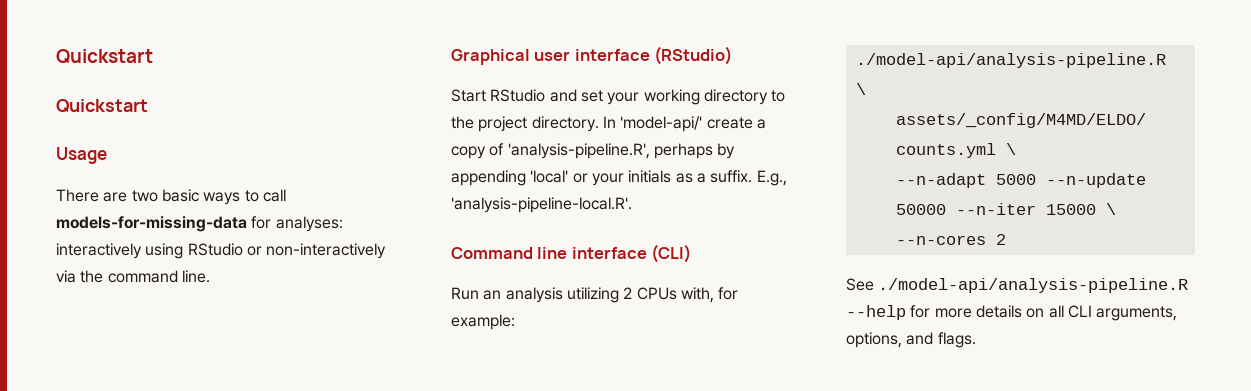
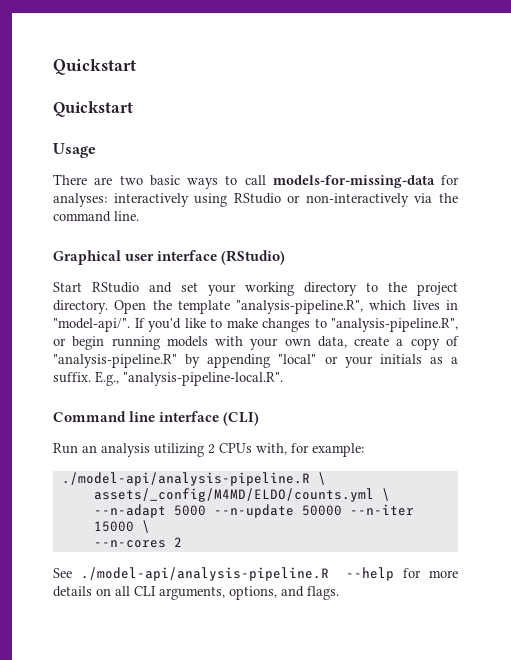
- In 'model-api/' create a copy of 'analysis-pipeline.R', perhaps by appending 'local' or your initials as a suffix.
+ Open the template "analysis-pipeline.R", which lives in "model-api/". If you'd like to make changes to "analysis-pipeline.R", or begin running models with your own data, create a copy of "analysis-pipeline.R" by appending "local" or your initials as a suffix.
- E.g., 'analysis-pipeline-local.R'.
+ E.g., "analysis-pipeline-local.R".

